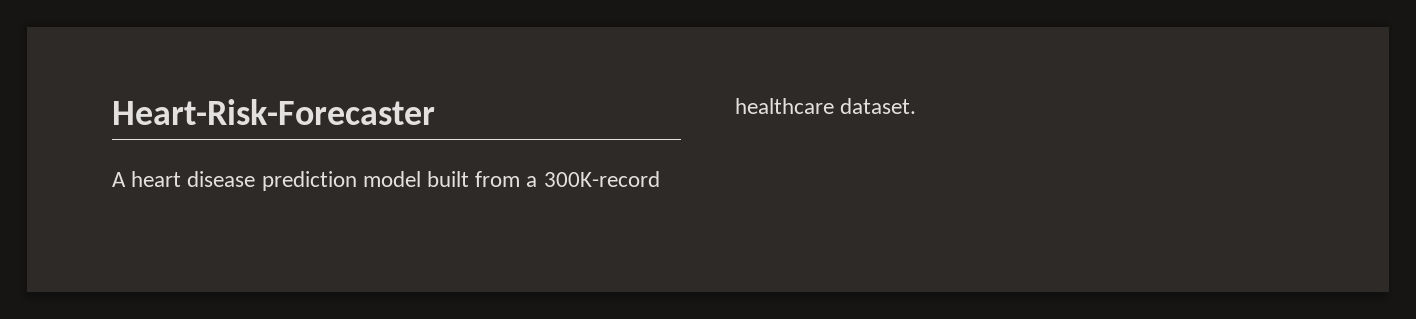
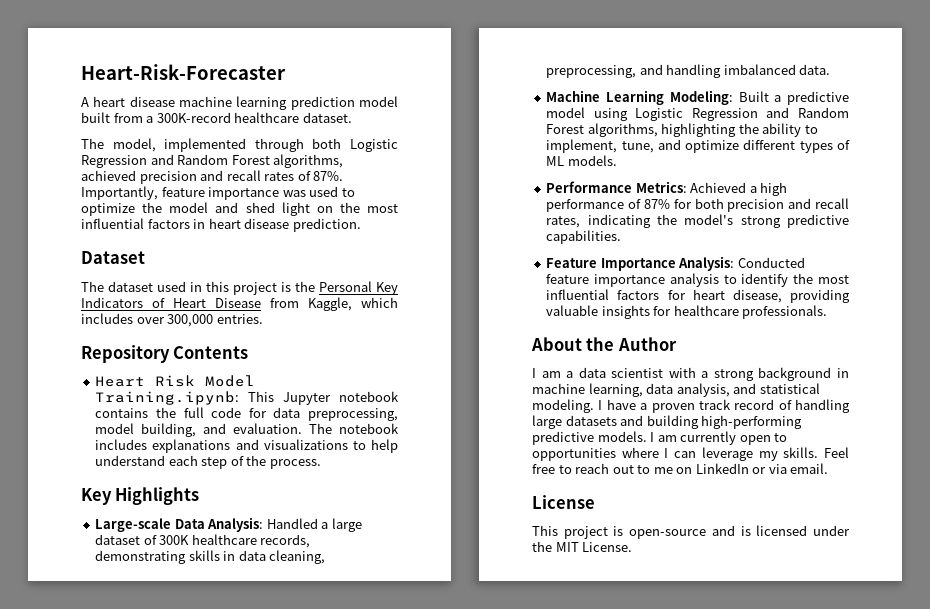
- A heart disease prediction model built from a 300K-record healthcare dataset.
+ A heart disease machine learning prediction model built from a 300K-record healthcare dataset.
+ The model, implemented through both Logistic Regression and Random Forest algorithms, achieved precision and recall rates of 87%. Importantly, feature importance was used to optimize the model and shed light on the most influential factors in heart disease prediction.
+ Dataset
+ The dataset used in this project is the Personal Key Indicators of Heart Disease from Kaggle, which includes over 300,000 entries.
+ Repository Contents
+ Heart Risk Model Training.ipynb: This Jupyter notebook contains the full code for data preprocessing, model building, and evaluation. The notebook includes explanations and visualizations to help understand each step of the process.
+ Key Highlights
+ Large-scale Data Analysis: Handled a large dataset of 300K healthcare records, demonstrating skills in data cleaning, preprocessing, and handling imbalanced data.
+ Machine Learning Modeling: Built a predictive model using Logistic Regression and Random Forest algorithms, highlighting the ability to implement, tune, and optimize different types of ML models.
+ Performance Metrics: Achieved a high performance of 87% for both precision and recall rates, indicating the model's strong predictive capabilities.
+ Feature Importance Analysis: Conducted feature importance analysis to identify the most influential factors for heart disease, providing valuable insights for healthcare professionals.
+ About the Author
+ I am a data scientist with a strong background in machine learning, data analysis, and statistical modeling. I have a proven track record of handling large datasets and building high-performing predictive models. I am currently open to opportunities where I can leverage my skills. Feel free to reach out to me on LinkedIn or via email.
+ License
+ This project is open-source and is licensed under the MIT License.

